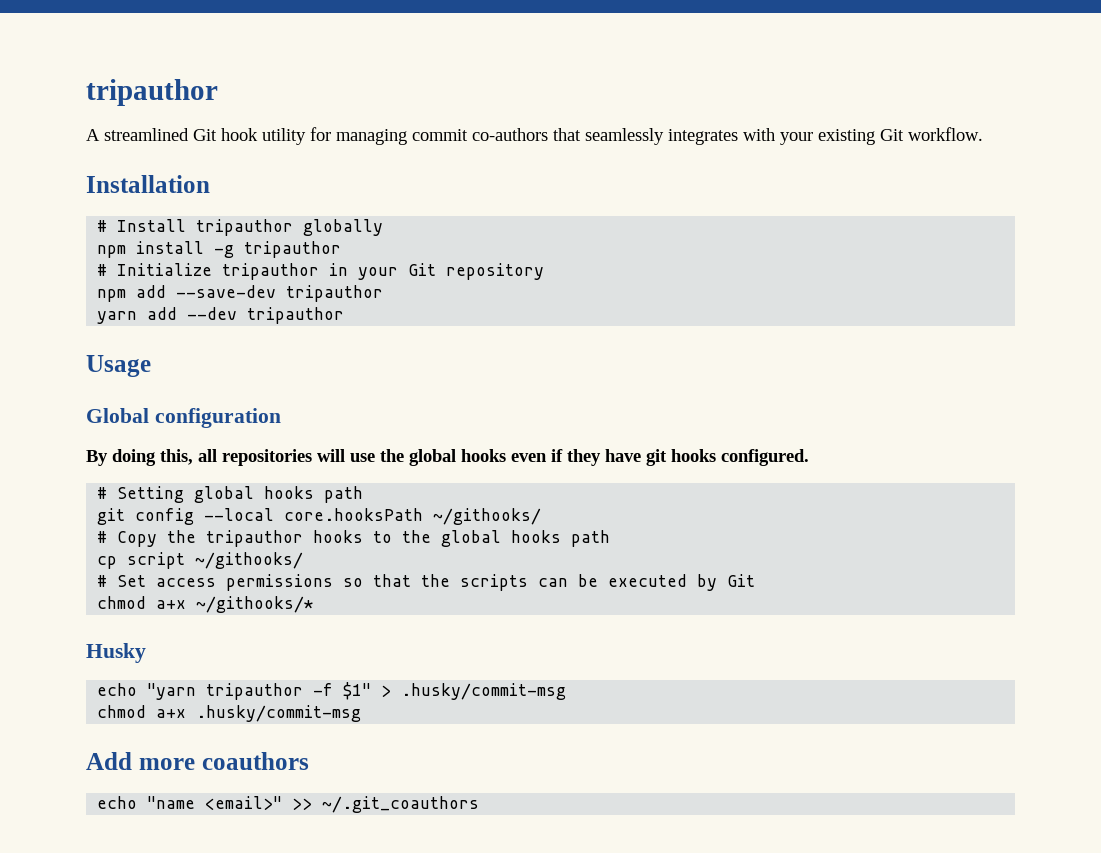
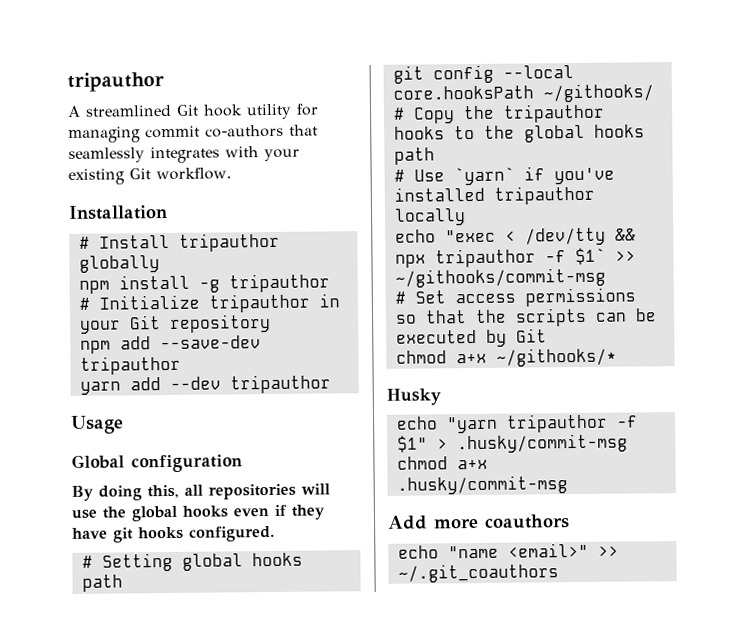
- cp script ~/githooks/
+ # Use `yarn` if you've installed tripauthor locally
+ echo "exec < /dev/tty && npx tripauthor -f $1` >> ~/githooks/commit-msg

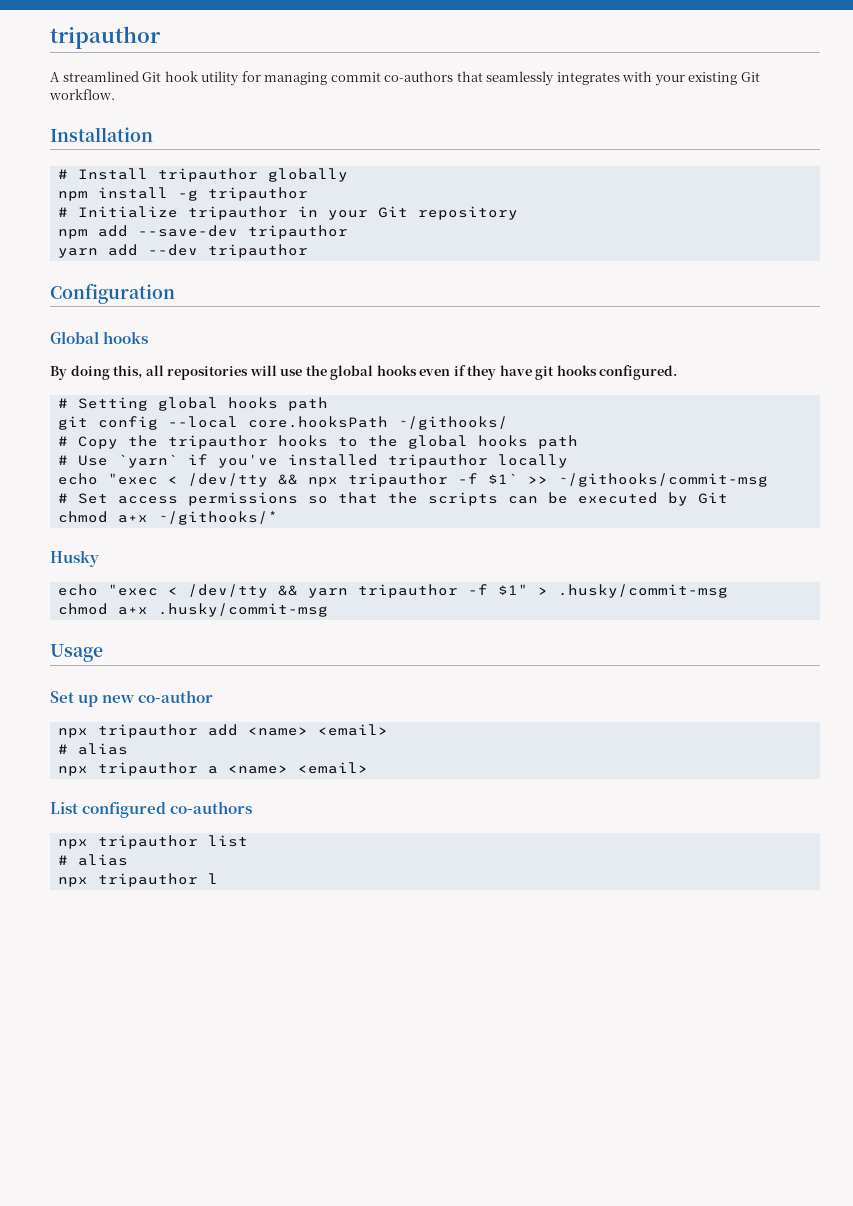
- Usage
+ Configuration
- Global configuration
+ Global hooks
- echo "yarn tripauthor -f $1" > .husky/commit-msg
+ echo "exec < /dev/tty && yarn tripauthor -f $1" > .husky/commit-msg
- Add more coauthors
- echo "name <email>" >> ~/.git_coauthors
+ Usage
+ Set up new co-author
+ npx tripauthor add <name> <email>
+ # alias
+ npx tripauthor a <name> <email>
+ List configured co-authors
+ npx tripauthor list
+ # alias
+ npx tripauthor l

